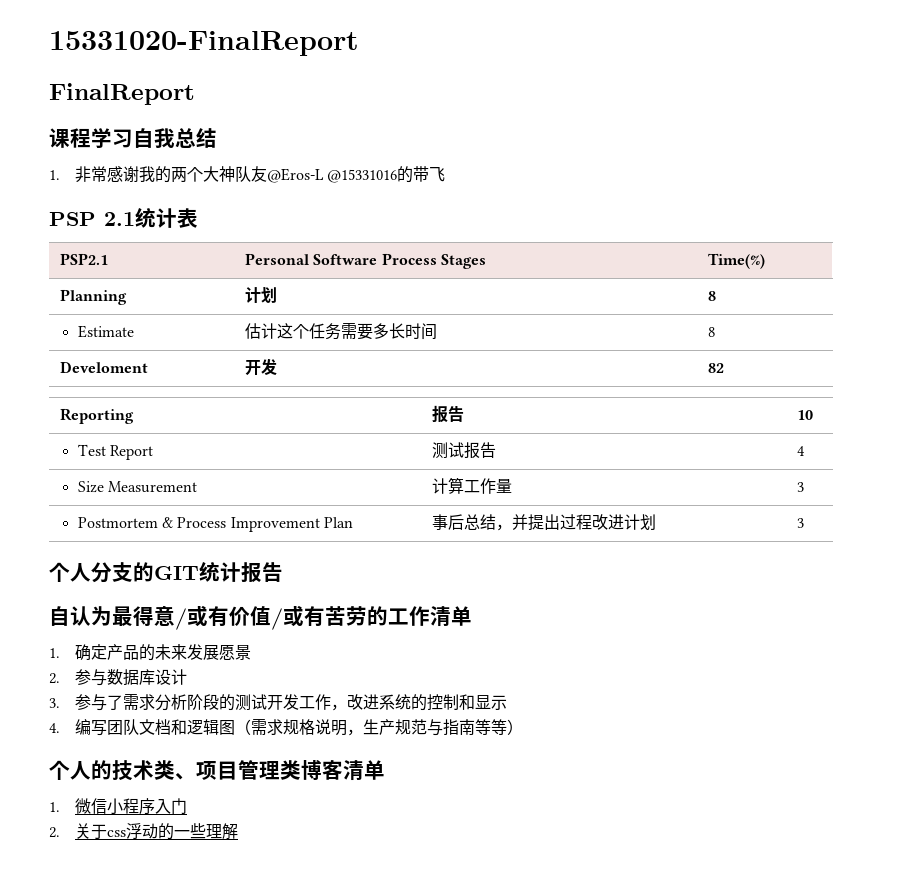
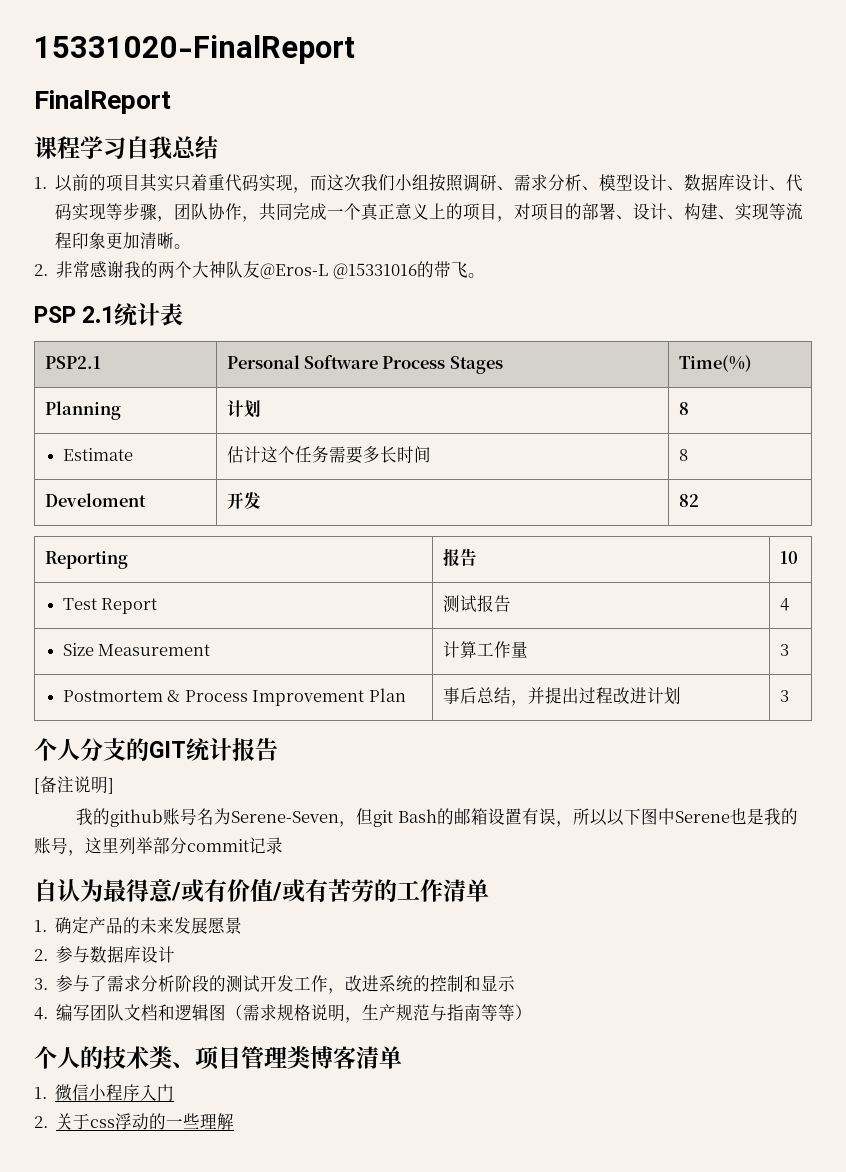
- 1.非常感谢我的两个大神队友@Eros-L @15331016的带飞
+ 1.以前的项目其实只着重代码实现，而这次我们小组按照调研、需求分析、模型设计、数据库设计、代码实现等步骤，团队协作，共同完成一个真正意义上的项目，对项目的部署、设计、构建、实现等流程印象更加清晰。
+ 2.非常感谢我的两个大神队友@Eros-L @15331016的带飞。
+ [备注说明]
+ 我的github账号名为Serene-Seven，但git Bash的邮箱设置有误，所以以下图中Serene也是我的账号，这里列举部分commit记录

